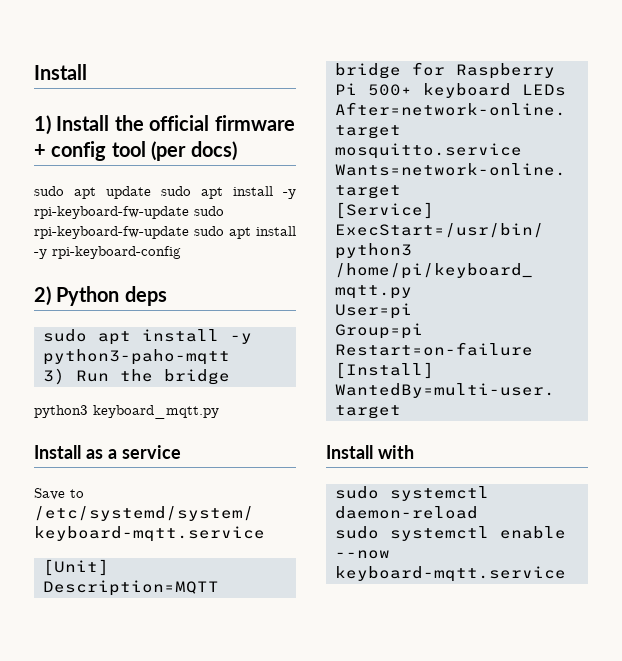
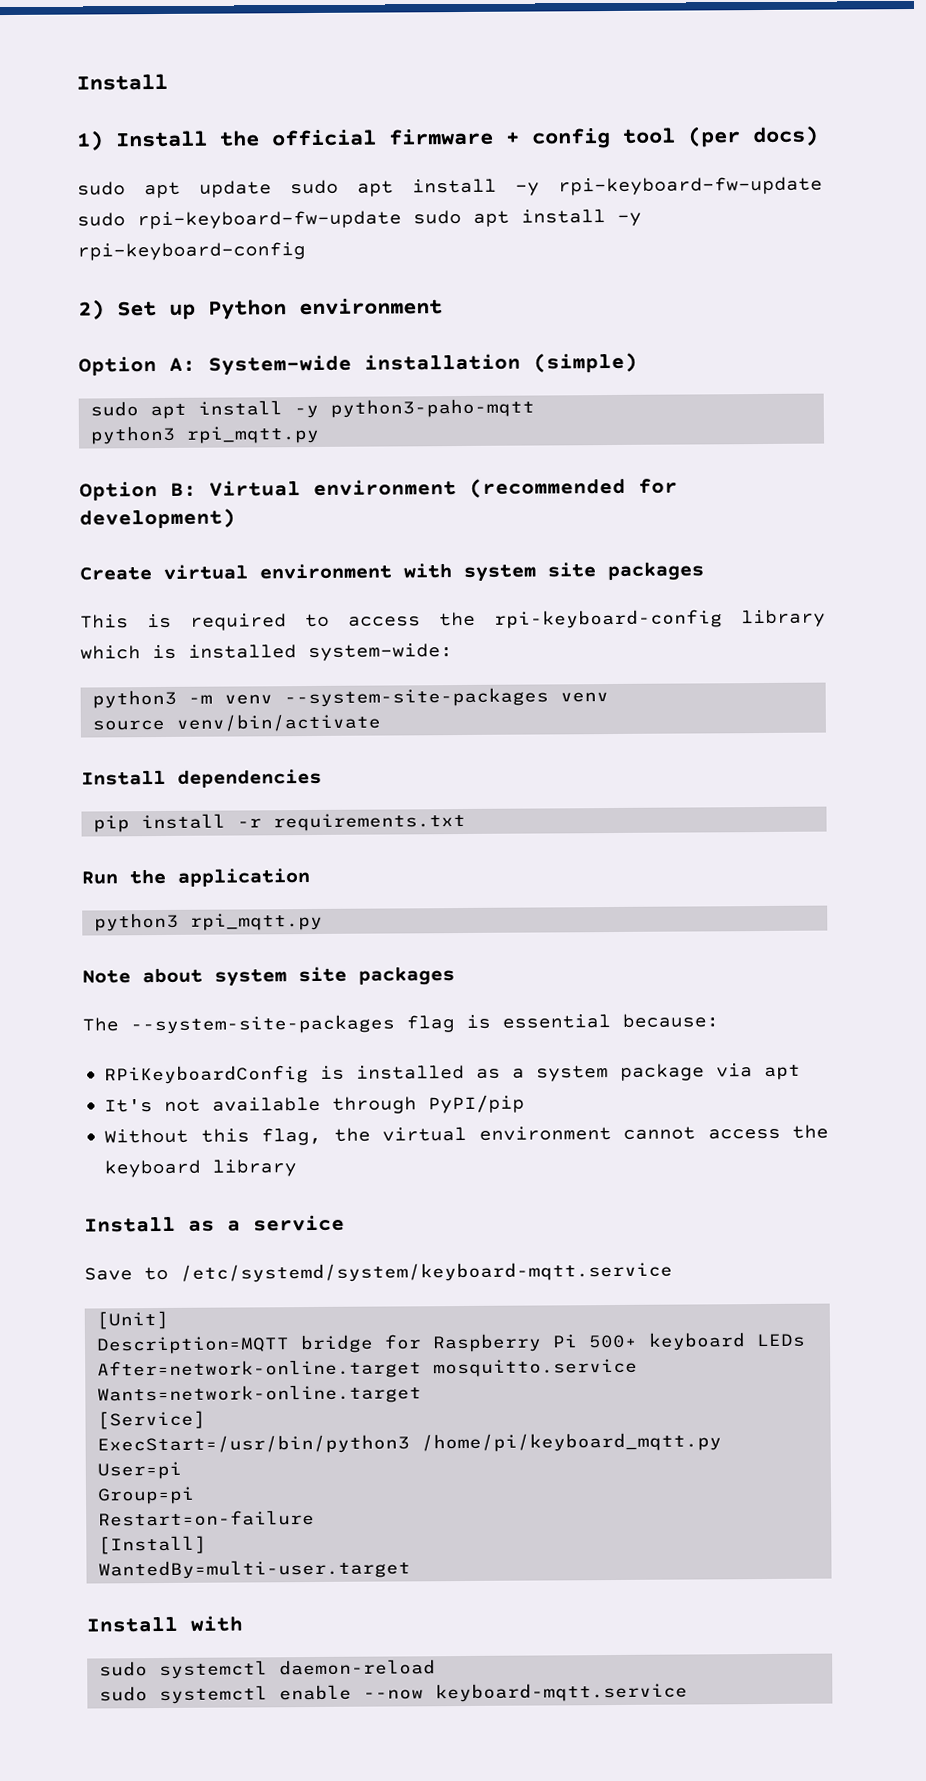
- 2) Python deps
+ 2) Set up Python environment
+ Option A: System-wide installation (simple)
  sudo apt install -y python3-paho-mqtt
- 3) Run the bridge
- python3 keyboard_mqtt.py
+ python3 rpi_mqtt.py
+ Option B: Virtual environment (recommended for development)
+ Create virtual environment with system site packages
+ This is required to access the rpi-keyboard-config library which is installed system-wide:
+ python3 -m venv --system-site-packages venv
+ source venv/bin/activate
+ Install dependencies
+ pip install -r requirements.txt
+ Run the application
+ python3 rpi_mqtt.py
+ Note about system site packages
+ The --system-site-packages flag is essential because:
+ RPiKeyboardConfig is installed as a system package via apt
+ It's not available through PyPI/pip
+ Without this flag, the virtual environment cannot access the keyboard library

